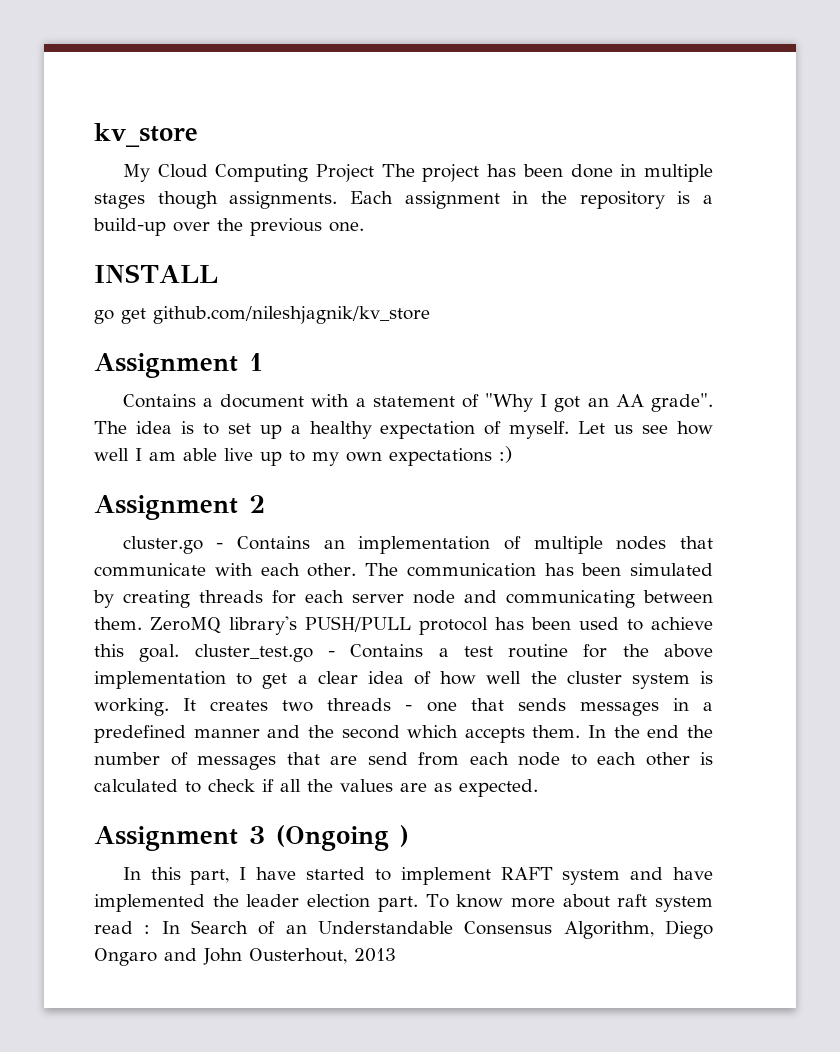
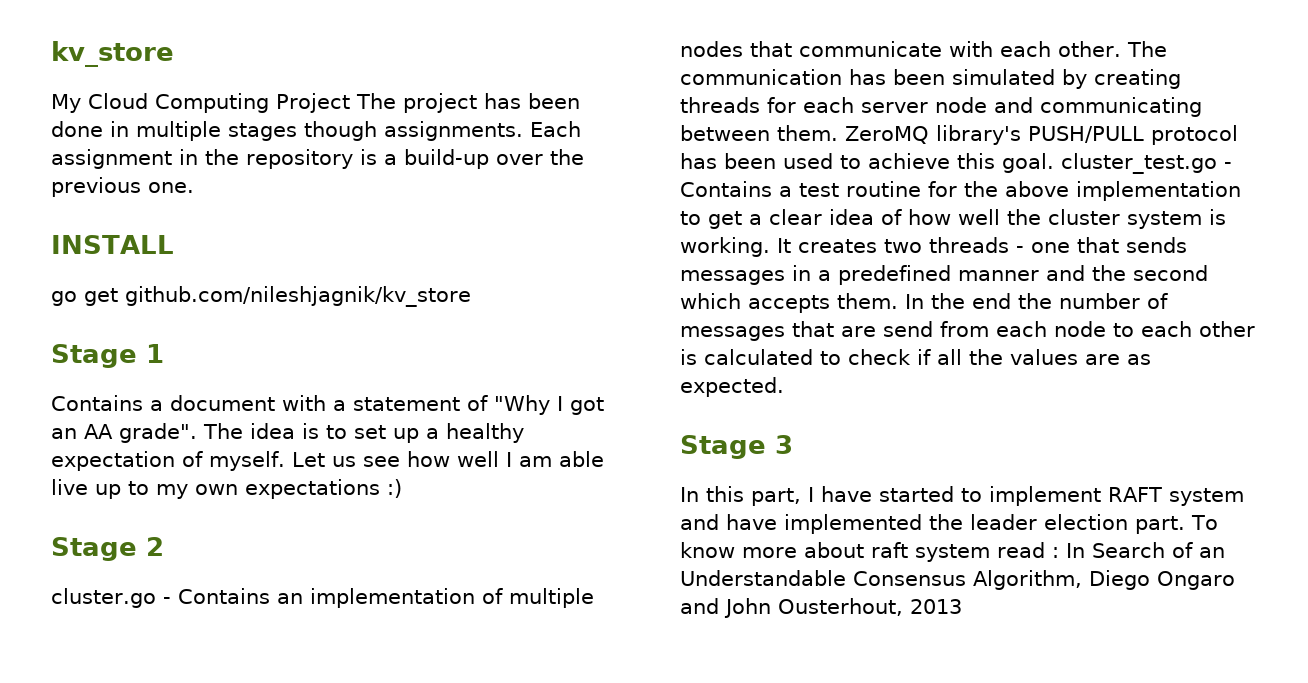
- Assignment 1
+ Stage 1
- Assignment 2
+ Stage 2
- Assignment 3 (Ongoing )
+ Stage 3

